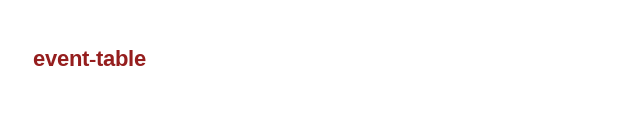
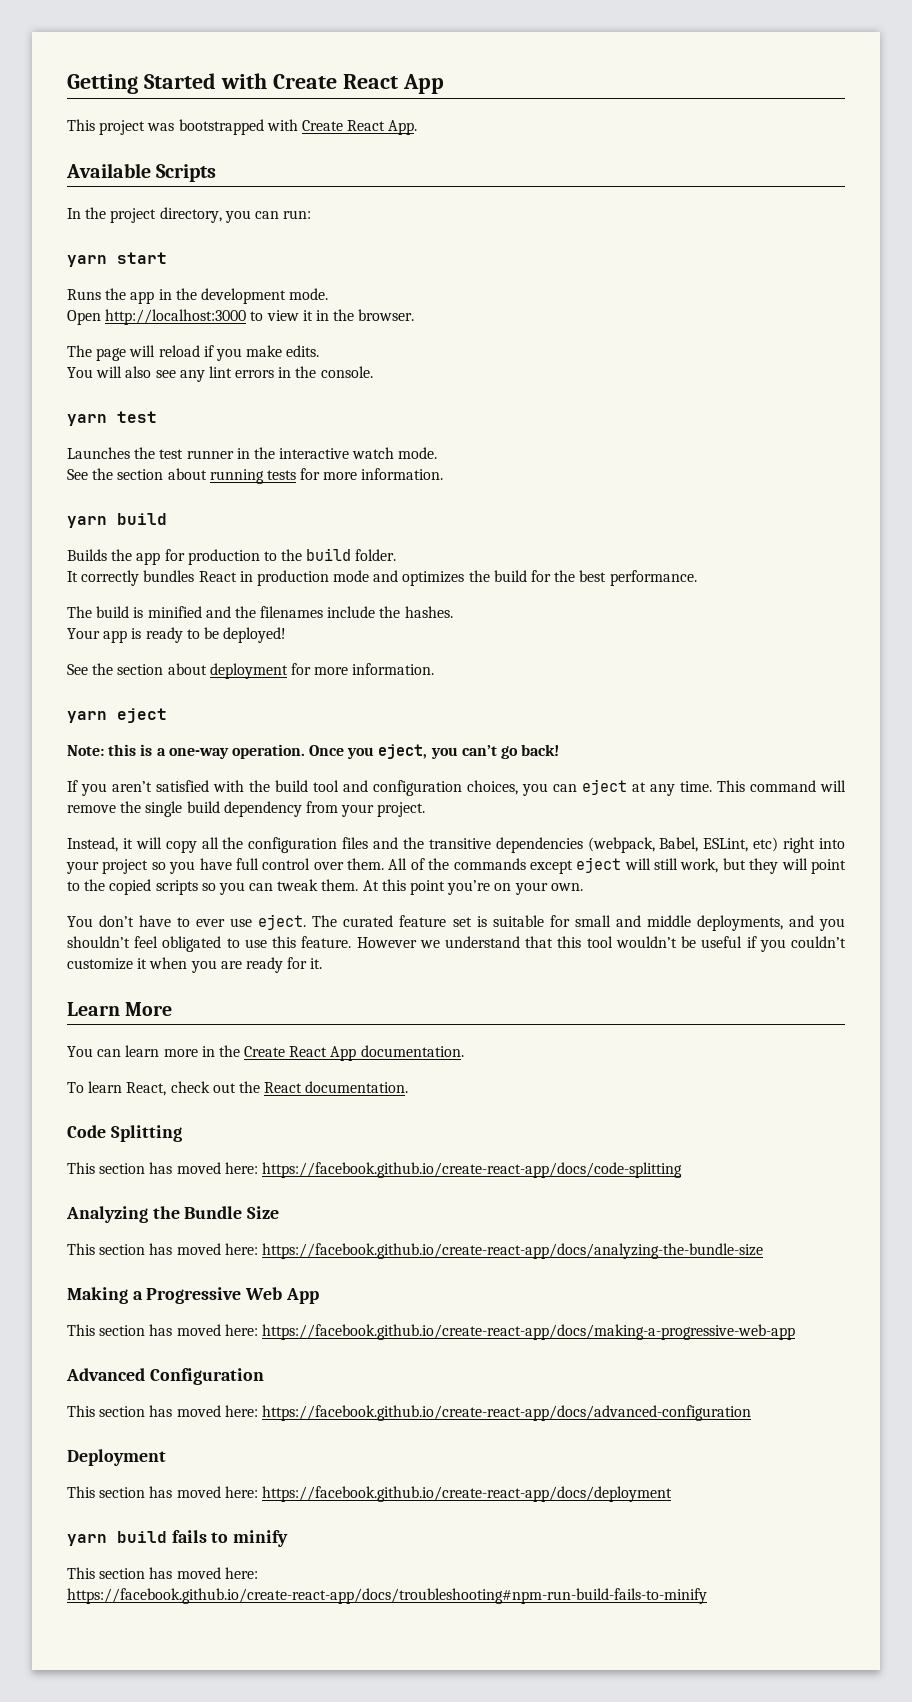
- event-table
+ Getting Started with Create React App
+ This project was bootstrapped with Create React App.
+ Available Scripts
+ In the project directory, you can run:
+ yarn start
+ Runs the app in the development mode.
+ Open http://localhost:3000 to view it in the browser.
+ The page will reload if you make edits.
+ You will also see any lint errors in the console.
+ yarn test
+ Launches the test runner in the interactive watch mode.
+ See the section about running tests for more information.
+ yarn build
+ Builds the app for production to the build folder.
+ It correctly bundles React in production mode and optimizes the build for the best performance.
+ The build is minified and the filenames include the hashes.
+ Your app is ready to be deployed!
+ See the section about deployment for more information.
+ yarn eject
+ Note: this is a one-way operation. Once you eject, you can’t go back!
+ If you aren’t satisfied with the build tool and configuration choices, you can eject at any time. This command will remove the single build dependency from your project.
+ Instead, it will copy all the configuration files and the transitive dependencies (webpack, Babel, ESLint, etc) right into your project so you have full control over them. All of the commands except eject will still work, but they will point to the copied scripts so you can tweak them. At this point you’re on your own.
+ You don’t have to ever use eject. The curated feature set is suitable for small and middle deployments, and you shouldn’t feel obligated to use this feature. However we understand that this tool wouldn’t be useful if you couldn’t customize it when you are ready for it.
+ Learn More
+ You can learn more in the Create React App documentation.
+ To learn React, check out the React documentation.
+ Code Splitting
+ This section has moved here: https://facebook.github.io/create-react-app/docs/code-splitting
+ Analyzing the Bundle Size
+ This section has moved here: https://facebook.github.io/create-react-app/docs/analyzing-the-bundle-size
+ Making a Progressive Web App
+ This section has moved here: https://facebook.github.io/create-react-app/docs/making-a-progressive-web-app
+ Advanced Configuration
+ This section has moved here: https://facebook.github.io/create-react-app/docs/advanced-configuration
+ Deployment
+ This section has moved here: https://facebook.github.io/create-react-app/docs/deployment
+ yarn build fails to minify
+ This section has moved here: https://facebook.github.io/create-react-app/docs/troubleshooting#npm-run-build-fails-to-minify

